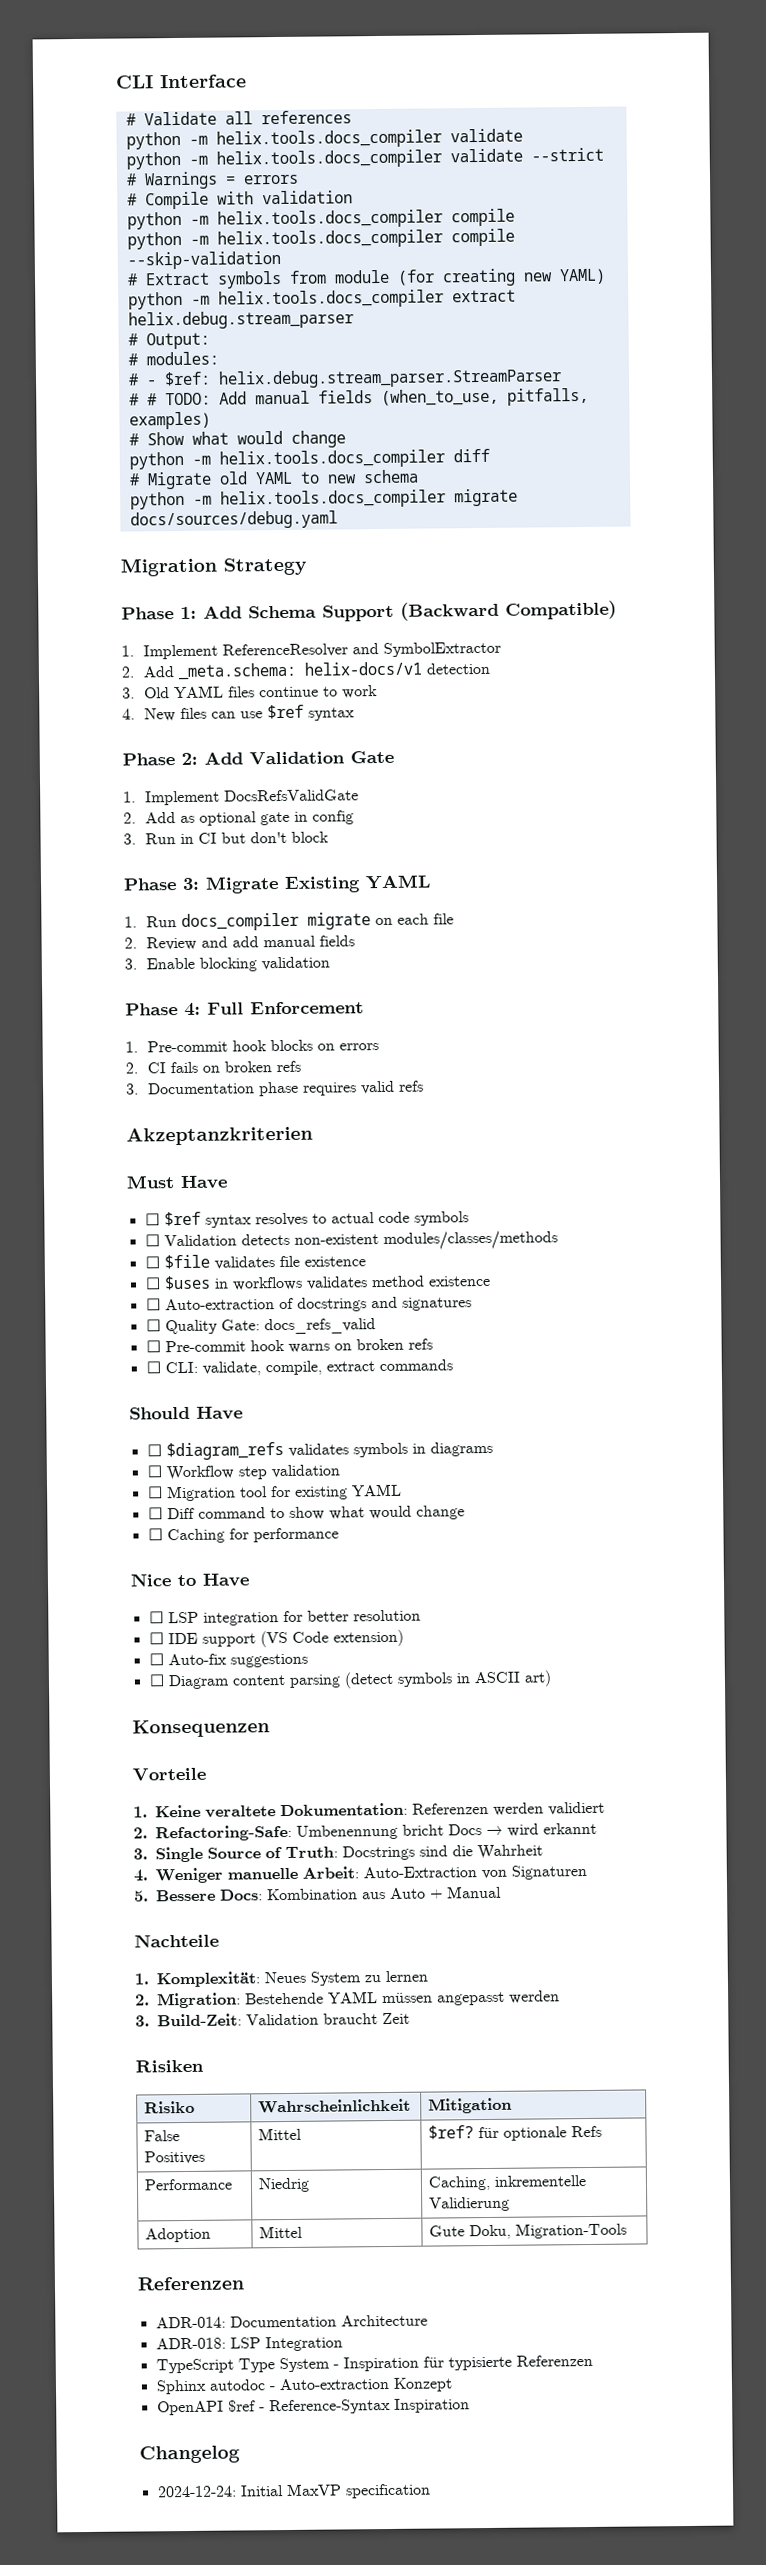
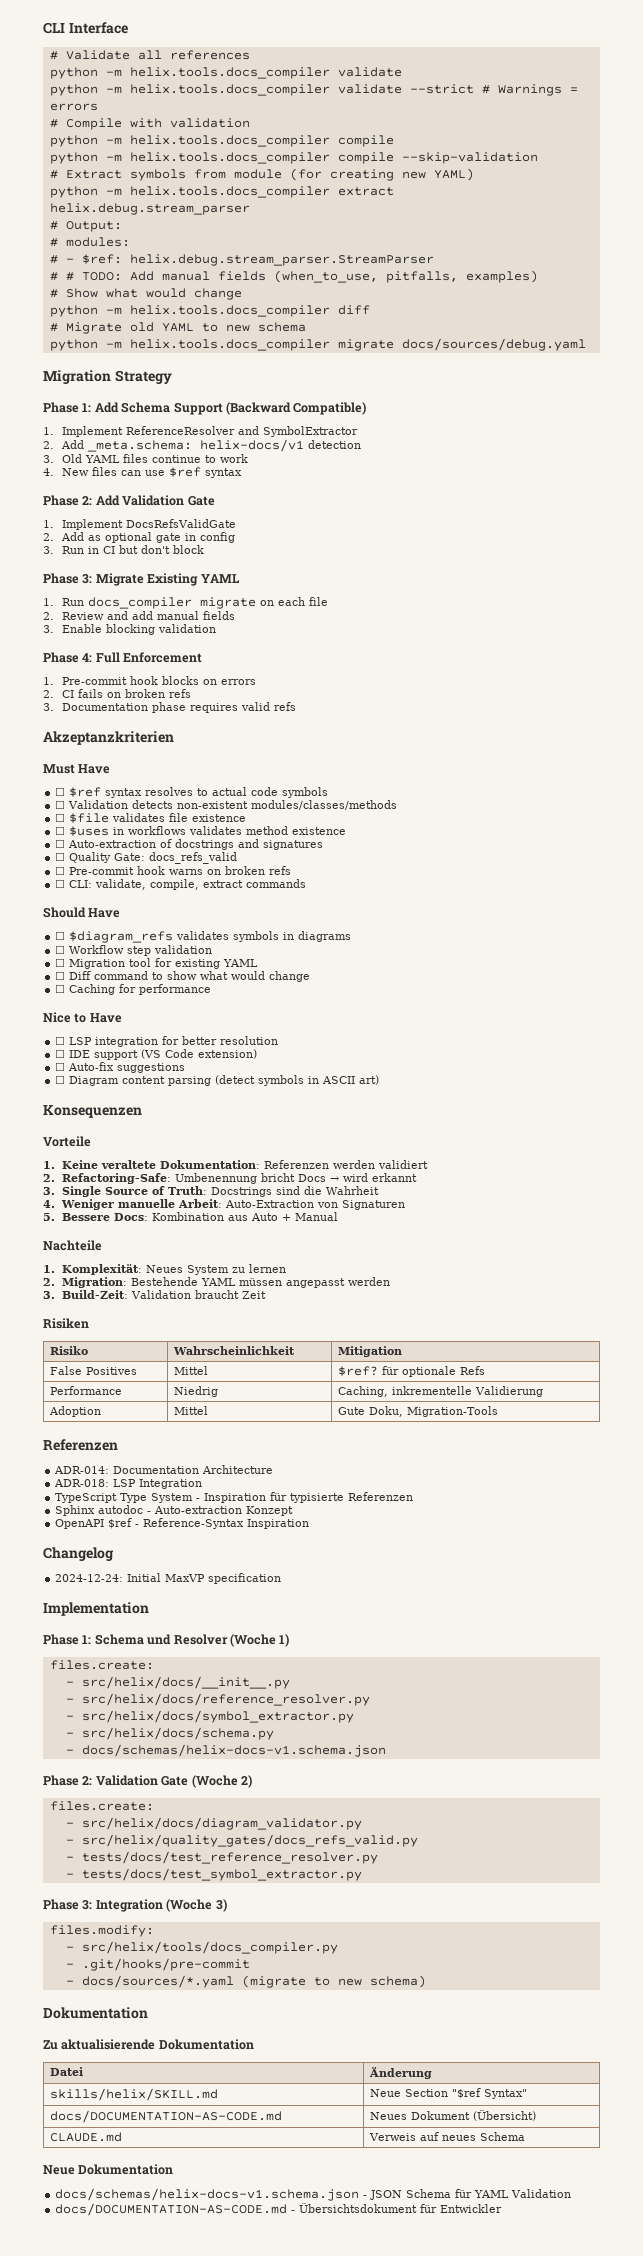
+ Implementation
+ Phase 1: Schema und Resolver (Woche 1)
+ files.create:
+ - src/helix/docs/__init__.py
+ - src/helix/docs/reference_resolver.py
+ - src/helix/docs/symbol_extractor.py
+ - src/helix/docs/schema.py
+ - docs/schemas/helix-docs-v1.schema.json
+ Phase 2: Validation Gate (Woche 2)
+ files.create:
+ - src/helix/docs/diagram_validator.py
+ - src/helix/quality_gates/docs_refs_valid.py
+ - tests/docs/test_reference_resolver.py
+ - tests/docs/test_symbol_extractor.py
+ Phase 3: Integration (Woche 3)
+ files.modify:
+ - src/helix/tools/docs_compiler.py
+ - .git/hooks/pre-commit
+ - docs/sources/*.yaml (migrate to new schema)
+ Dokumentation
+ Zu aktualisierende Dokumentation
+ Datei | Änderung
+ skills/helix/SKILL.md | Neue Section "$ref Syntax"
+ docs/DOCUMENTATION-AS-CODE.md | Neues Dokument (Übersicht)
+ CLAUDE.md | Verweis auf neues Schema
+ Neue Dokumentation
+ docs/schemas/helix-docs-v1.schema.json - JSON Schema für YAML Validation
+ docs/DOCUMENTATION-AS-CODE.md - Übersichtsdokument für Entwickler

